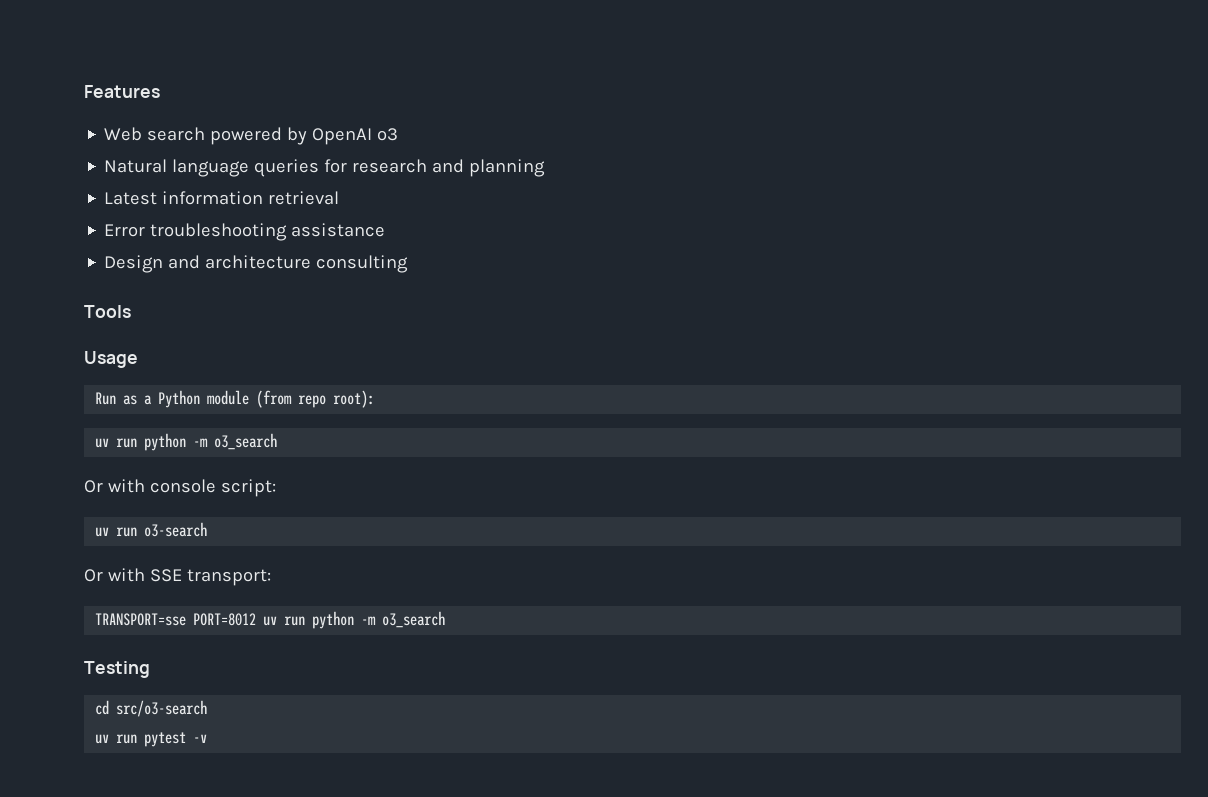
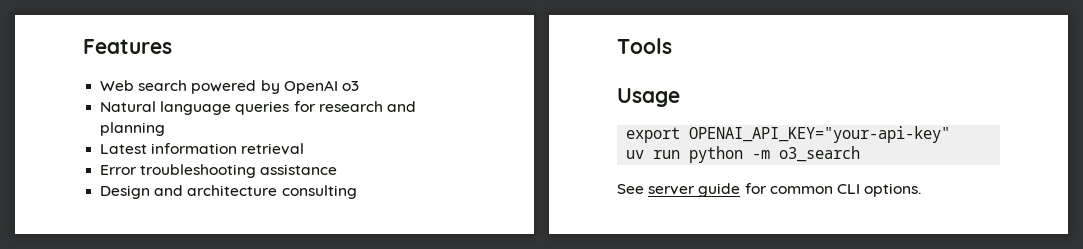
- Run as a Python module (from repo root):
+ export OPENAI_API_KEY="your-api-key"
  uv run python -m o3_search
- Or with console script:
- uv run o3-search
- Or with SSE transport:
- TRANSPORT=sse PORT=8012 uv run python -m o3_search
- Testing
- cd src/o3-search
- uv run pytest -v
+ See server guide for common CLI options.

